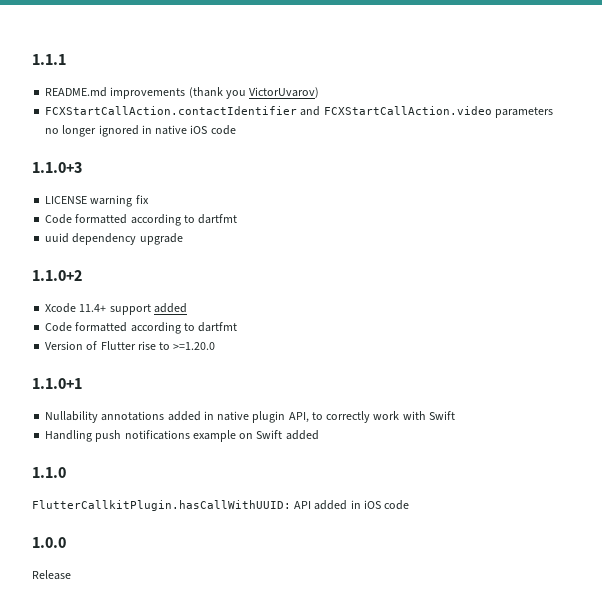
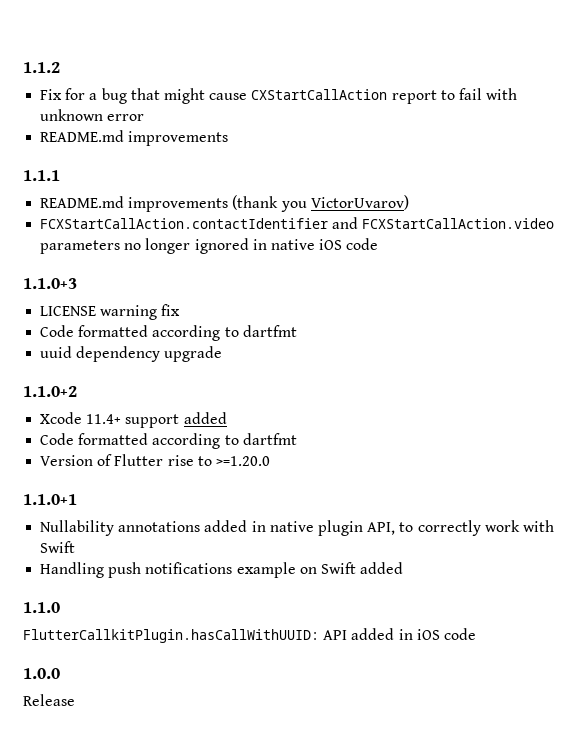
+ 1.1.2
+ Fix for a bug that might cause CXStartCallAction report to fail with unknown error
+ README.md improvements

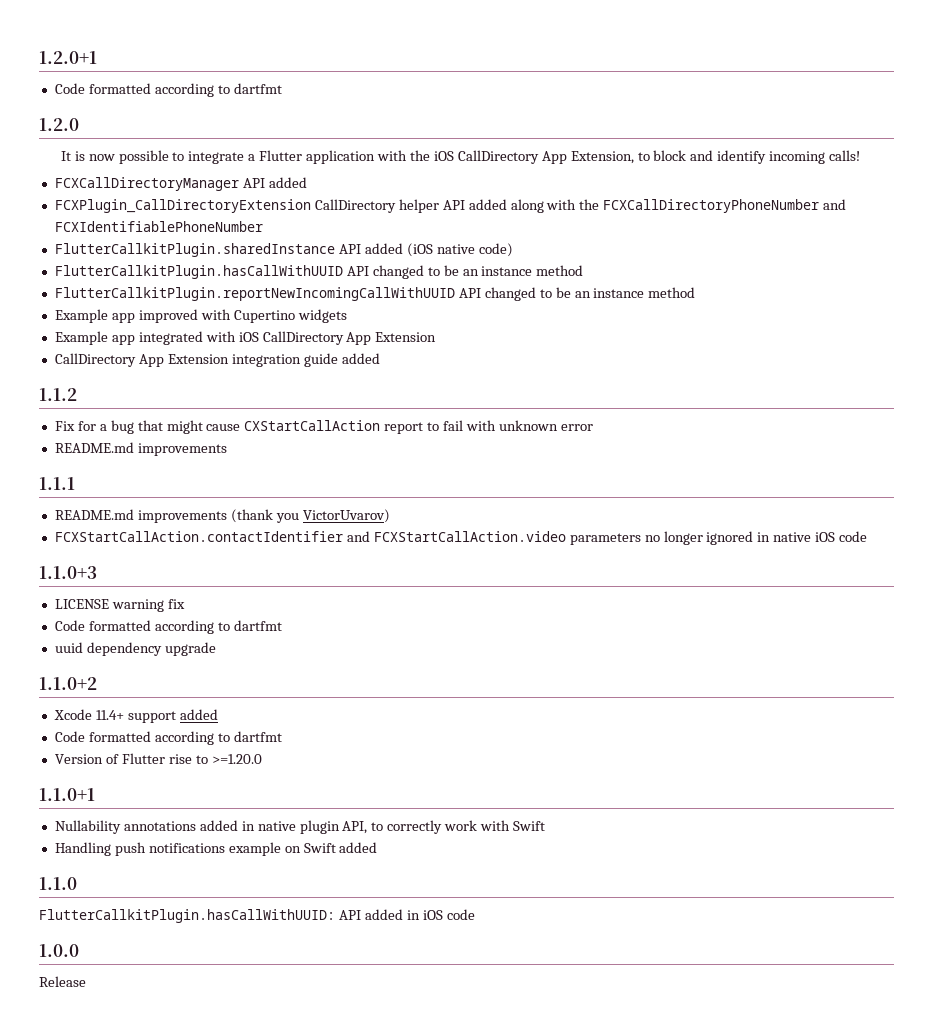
+ 1.2.0+1
+ Code formatted according to dartfmt
+ 1.2.0
+ It is now possible to integrate a Flutter application with the iOS CallDirectory App Extension, to block and identify incoming calls!
+ FCXCallDirectoryManager API added
+ FCXPlugin_CallDirectoryExtension CallDirectory helper API added along with the FCXCallDirectoryPhoneNumber and FCXIdentifiablePhoneNumber
+ FlutterCallkitPlugin.sharedInstance API added (iOS native code)
+ FlutterCallkitPlugin.hasCallWithUUID API changed to be an instance method
+ FlutterCallkitPlugin.reportNewIncomingCallWithUUID API changed to be an instance method
+ Example app improved with Cupertino widgets
+ Example app integrated with iOS CallDirectory App Extension
+ CallDirectory App Extension integration guide added

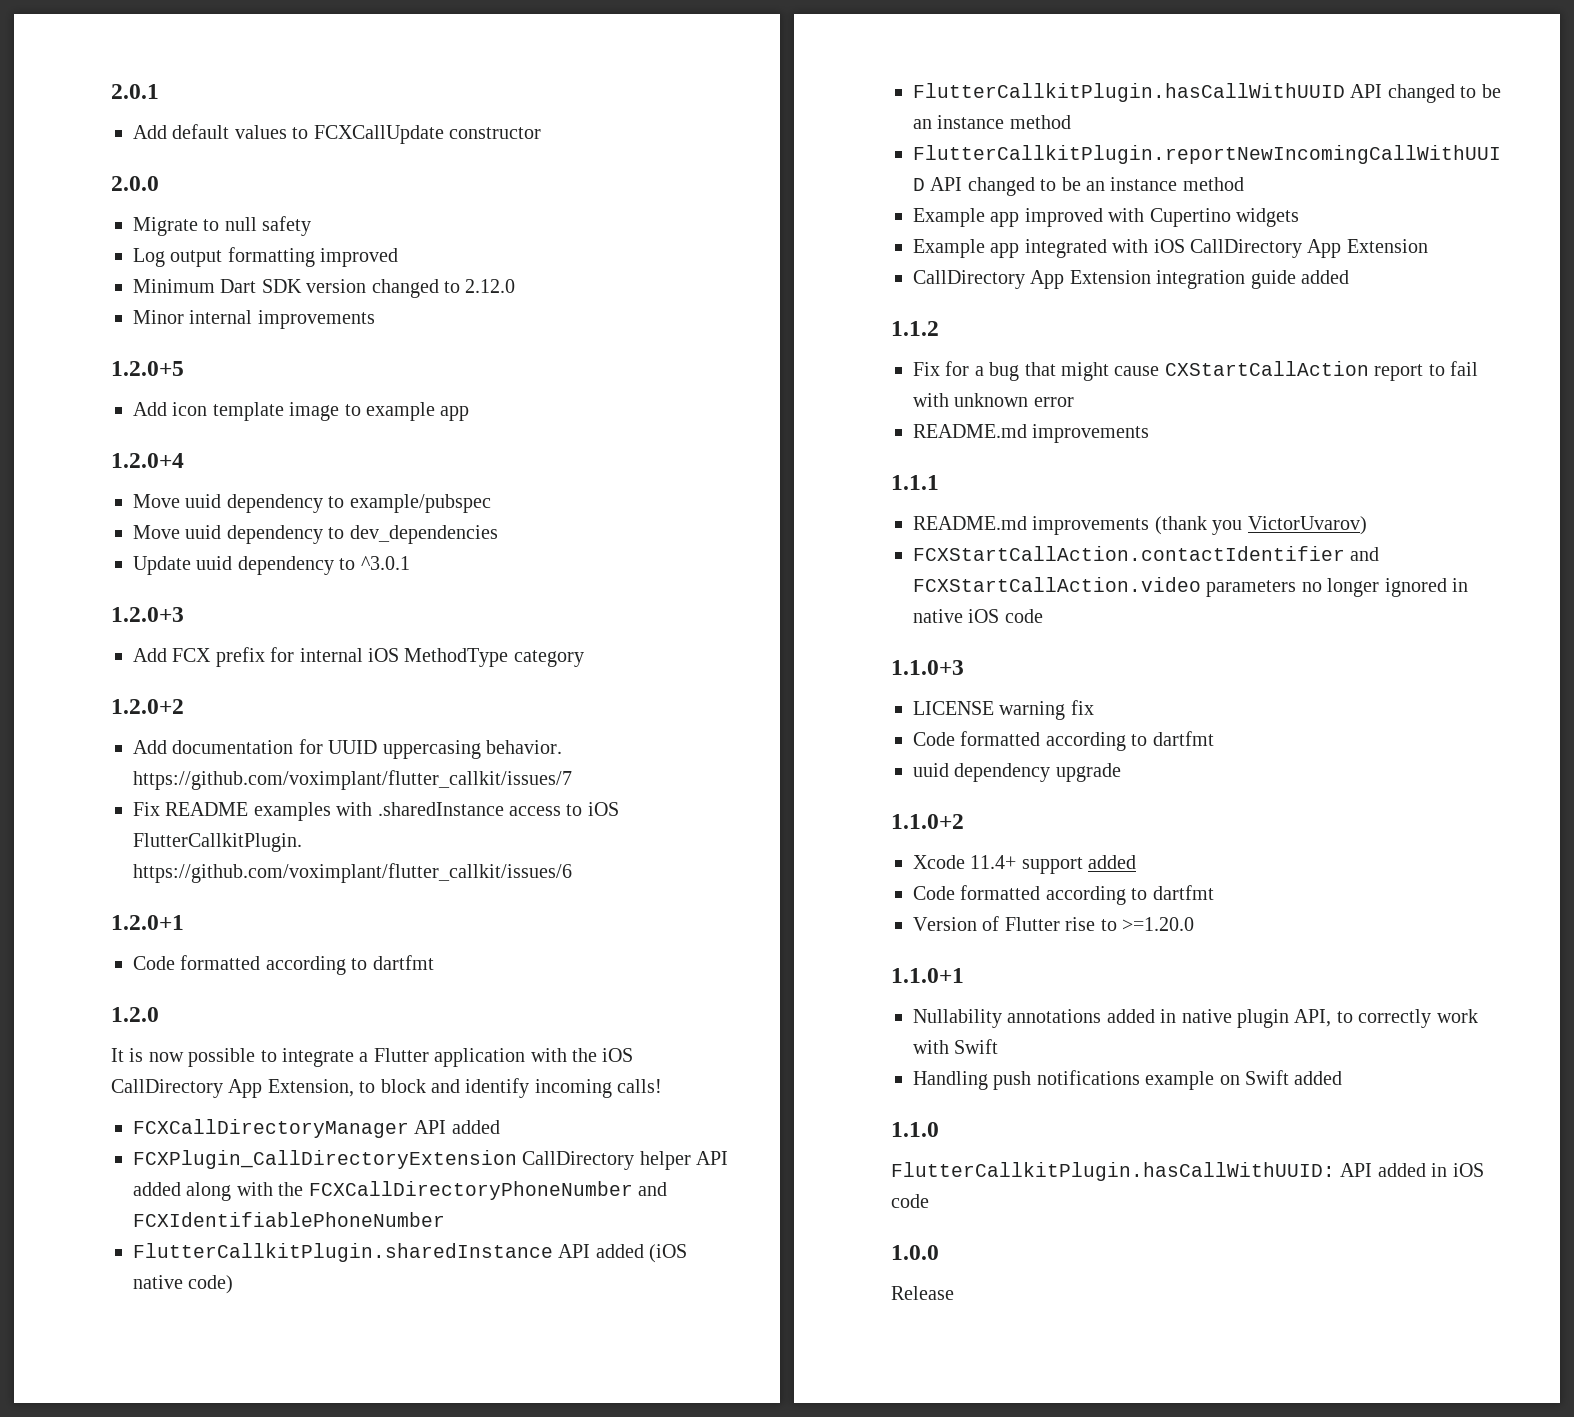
+ 2.0.1
+ Add default values to FCXCallUpdate constructor
+ 2.0.0
+ Migrate to null safety
+ Log output formatting improved
+ Minimum Dart SDK version changed to 2.12.0
+ Minor internal improvements
+ 1.2.0+5
+ Add icon template image to example app
+ 1.2.0+4
+ Move uuid dependency to example/pubspec
+ Move uuid dependency to dev_dependencies
+ Update uuid dependency to ^3.0.1
+ 1.2.0+3
+ Add FCX prefix for internal iOS MethodType category
+ 1.2.0+2
+ Add documentation for UUID uppercasing behavior. https://github.com/voximplant/flutter_callkit/issues/7
+ Fix README examples with .sharedInstance access to iOS FlutterCallkitPlugin. https://github.com/voximplant/flutter_callkit/issues/6

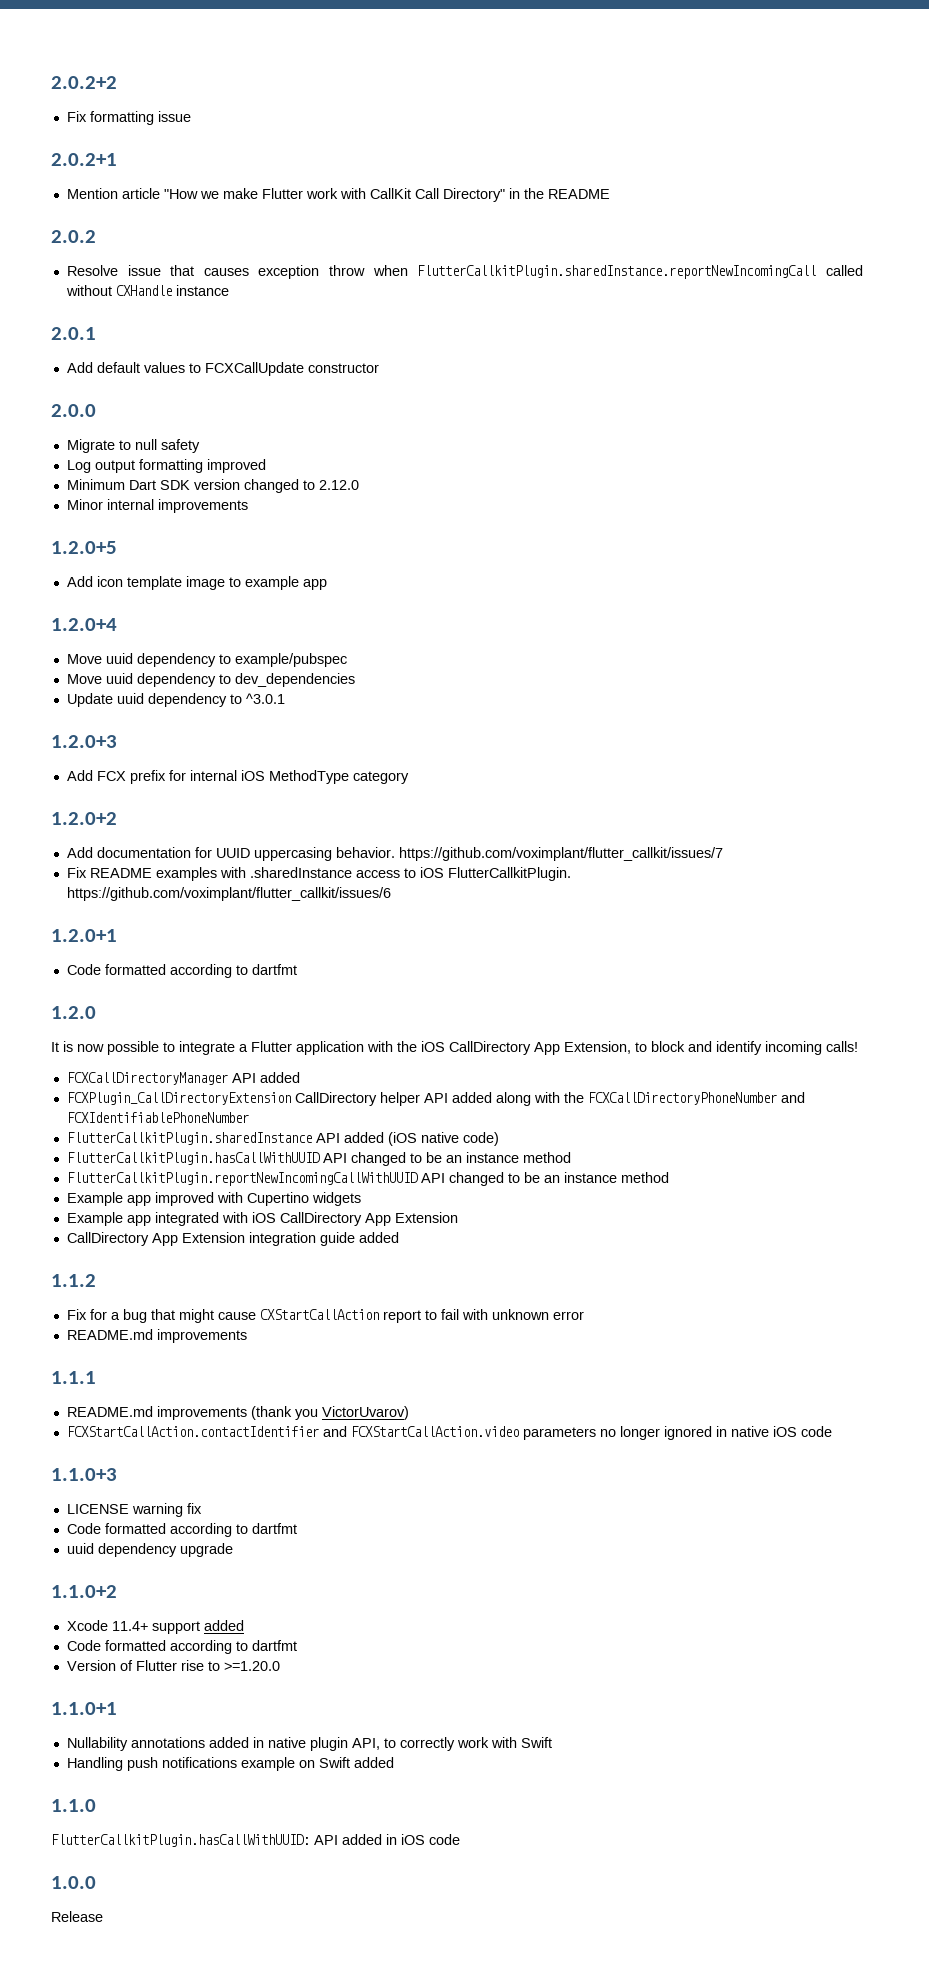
+ 2.0.2+2
+ Fix formatting issue
+ 2.0.2+1
+ Mention article "How we make Flutter work with CallKit Call Directory" in the README
+ 2.0.2
+ Resolve issue that causes exception throw when FlutterCallkitPlugin.sharedInstance.reportNewIncomingCall called without CXHandle instance

